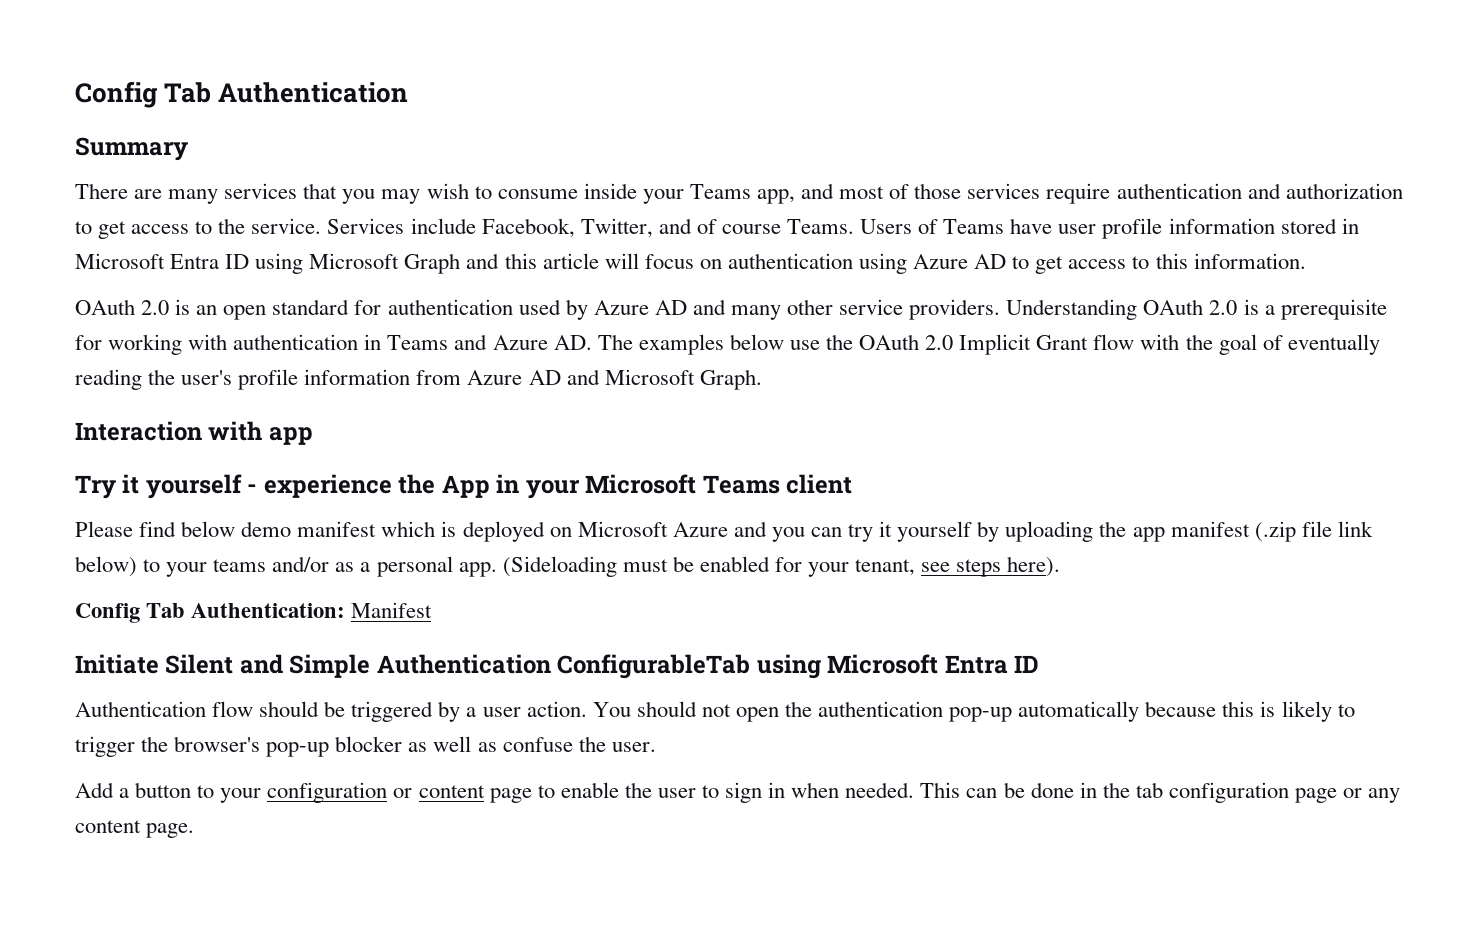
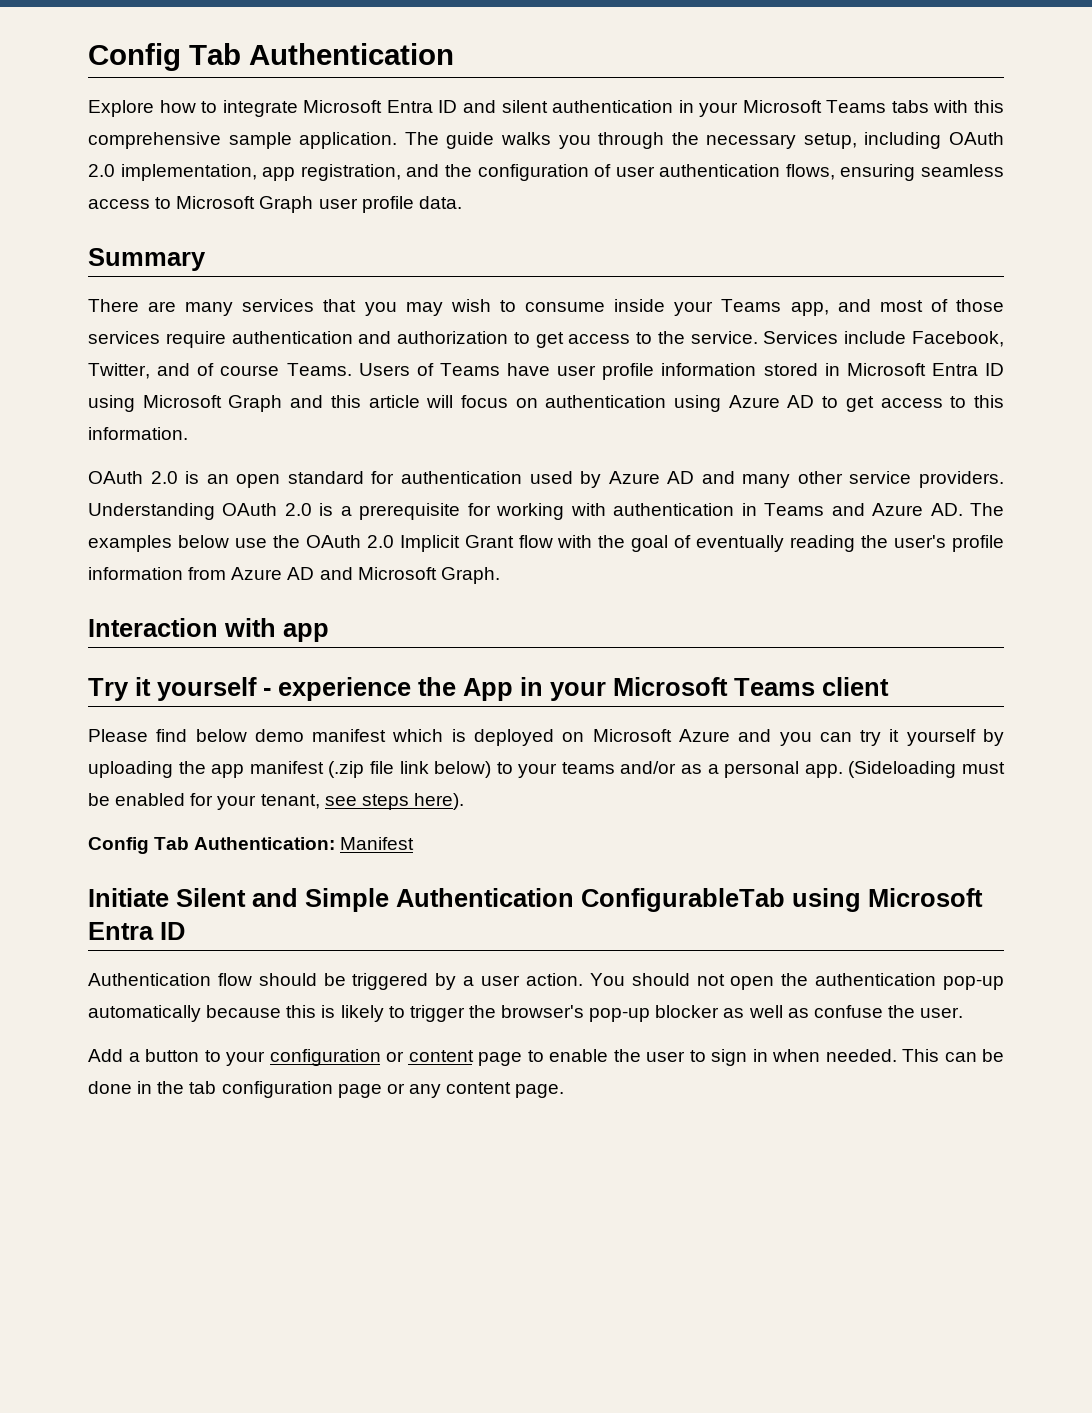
+ Explore how to integrate Microsoft Entra ID and silent authentication in your Microsoft Teams tabs with this comprehensive sample application. The guide walks you through the necessary setup, including OAuth 2.0 implementation, app registration, and the configuration of user authentication flows, ensuring seamless access to Microsoft Graph user profile data.

